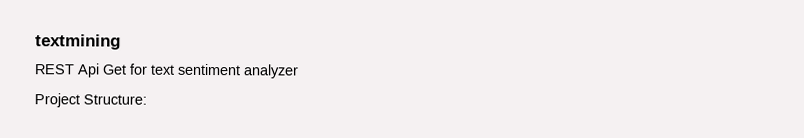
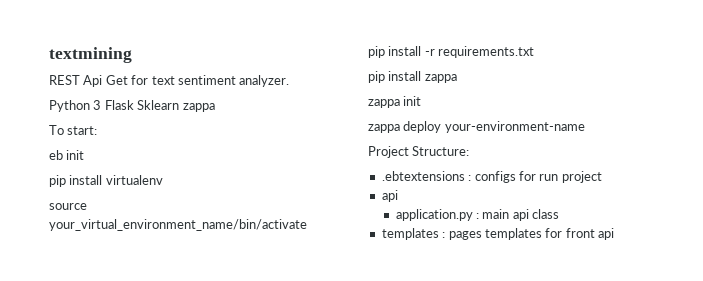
- REST Api Get for text sentiment analyzer
+ REST Api Get for text sentiment analyzer.
+ Python 3 Flask Sklearn zappa
+ To start:
+ eb init
+ pip install virtualenv
+ source your_virtual_environment_name/bin/activate
+ pip install -r requirements.txt
+ pip install zappa
+ zappa init
+ zappa deploy your-environment-name
  Project Structure:
+ .ebtextensions : configs for run project
+ api
+ application.py : main api class
+ templates : pages templates for front api

